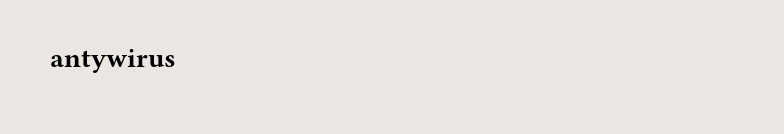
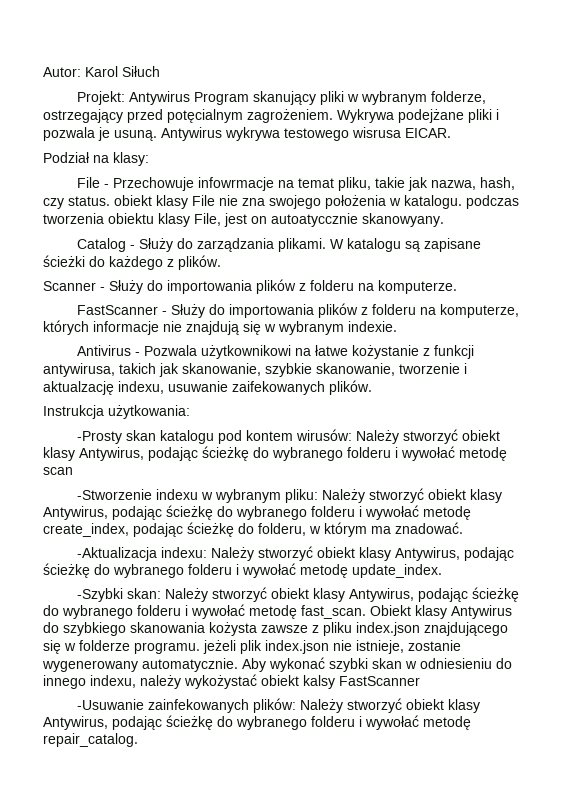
- antywirus
+ Autor: Karol Siłuch
+ Projekt: Antywirus Program skanujący pliki w wybranym folderze, ostrzegający przed potęcialnym zagrożeniem. Wykrywa podejżane pliki i pozwala je usuną. Antywirus wykrywa testowego wisrusa EICAR.
+ Podział na klasy:
+ File - Przechowuje infowrmacje na temat pliku, takie jak nazwa, hash, czy status. obiekt klasy File nie zna swojego położenia w katalogu. podczas tworzenia obiektu klasy File, jest on autoatyccznie skanowyany.
+ Catalog - Służy do zarządzania plikami. W katalogu są zapisane ścieżki do każdego z plików.
+ Scanner - Służy do importowania plików z folderu na komputerze.
+ FastScanner - Służy do importowania plików z folderu na komputerze, których informacje nie znajdują się w wybranym indexie.
+ Antivirus - Pozwala użytkownikowi na łatwe kożystanie z funkcji antywirusa, takich jak skanowanie, szybkie skanowanie, tworzenie i aktualzację indexu, usuwanie zaifekowanych plików.
+ Instrukcja użytkowania:
+ -Prosty skan katalogu pod kontem wirusów: Należy stworzyć obiekt klasy Antywirus, podając ścieżkę do wybranego folderu i wywołać metodę scan
+ -Stworzenie indexu w wybranym pliku: Należy stworzyć obiekt klasy Antywirus, podając ścieżkę do wybranego folderu i wywołać metodę create_index, podając ścieżkę do folderu, w którym ma znadować.
+ -Aktualizacja indexu: Należy stworzyć obiekt klasy Antywirus, podając ścieżkę do wybranego folderu i wywołać metodę update_index.
+ -Szybki skan: Należy stworzyć obiekt klasy Antywirus, podając ścieżkę do wybranego folderu i wywołać metodę fast_scan. Obiekt klasy Antywirus do szybkiego skanowania kożysta zawsze z pliku index.json znajdującego się w folderze programu. jeżeli plik index.json nie istnieje, zostanie wygenerowany automatycznie. Aby wykonać szybki skan w odniesieniu do innego indexu, należy wykożystać obiekt kalsy FastScanner
+ -Usuwanie zainfekowanych plików: Należy stworzyć obiekt klasy Antywirus, podając ścieżkę do wybranego folderu i wywołać metodę repair_catalog.

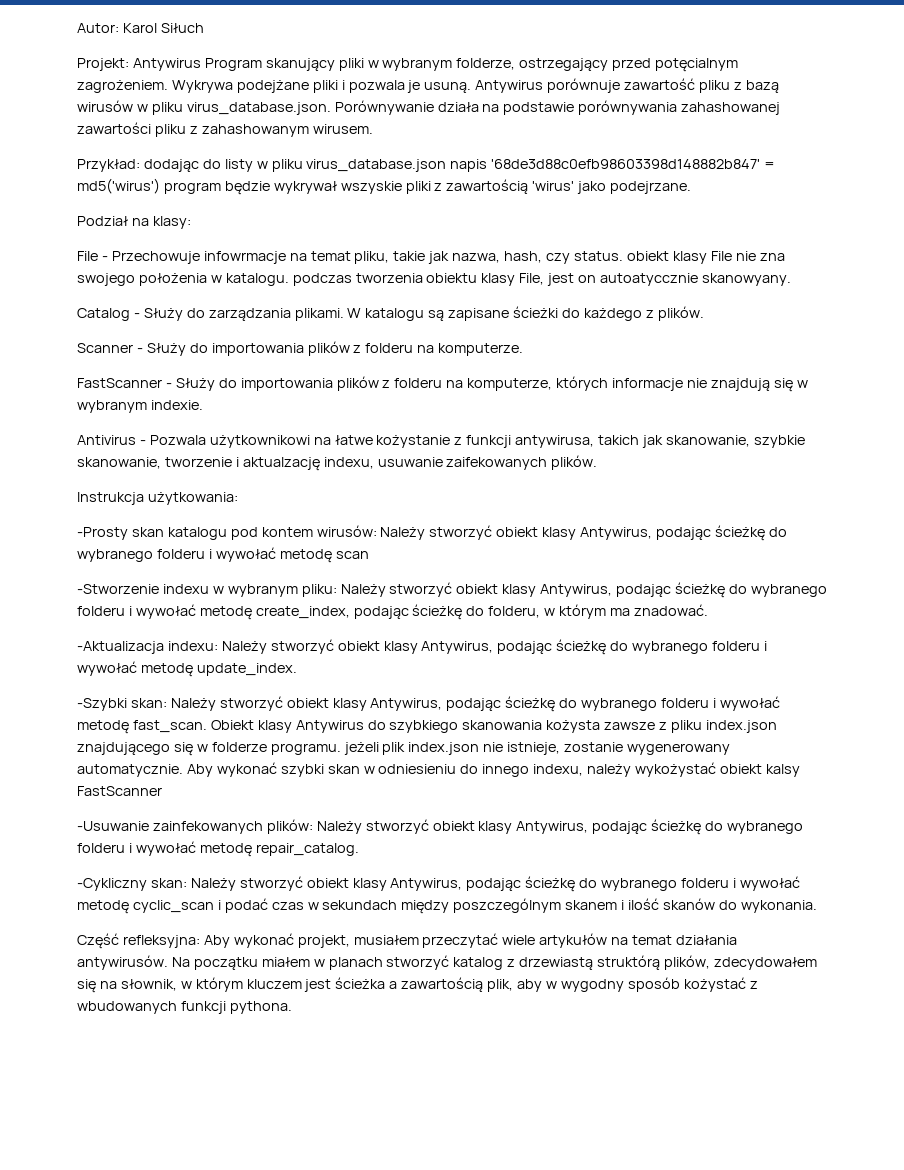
- Antywirus wykrywa testowego wisrusa EICAR.
+ Antywirus porównuje zawartość pliku z bazą wirusów w pliku virus_database.json. Porównywanie działa na podstawie porównywania zahashowanej zawartości pliku z zahashowanym wirusem.
+ Przykład: dodając do listy w pliku virus_database.json napis '68de3d88c0efb98603398d148882b847' = md5('wirus') program będzie wykrywał wszyskie pliki z zawartością 'wirus' jako podejrzane.
+ -Cykliczny skan: Należy stworzyć obiekt klasy Antywirus, podając ścieżkę do wybranego folderu i wywołać metodę cyclic_scan i podać czas w sekundach między poszczególnym skanem i ilość skanów do wykonania.
+ Część refleksyjna: Aby wykonać projekt, musiałem przeczytać wiele artykułów na temat działania antywirusów. Na początku miałem w planach stworzyć katalog z drzewiastą struktórą plików, zdecydowałem się na słownik, w którym kluczem jest ścieżka a zawartością plik, aby w wygodny sposób kożystać z wbudowanych funkcji pythona.

